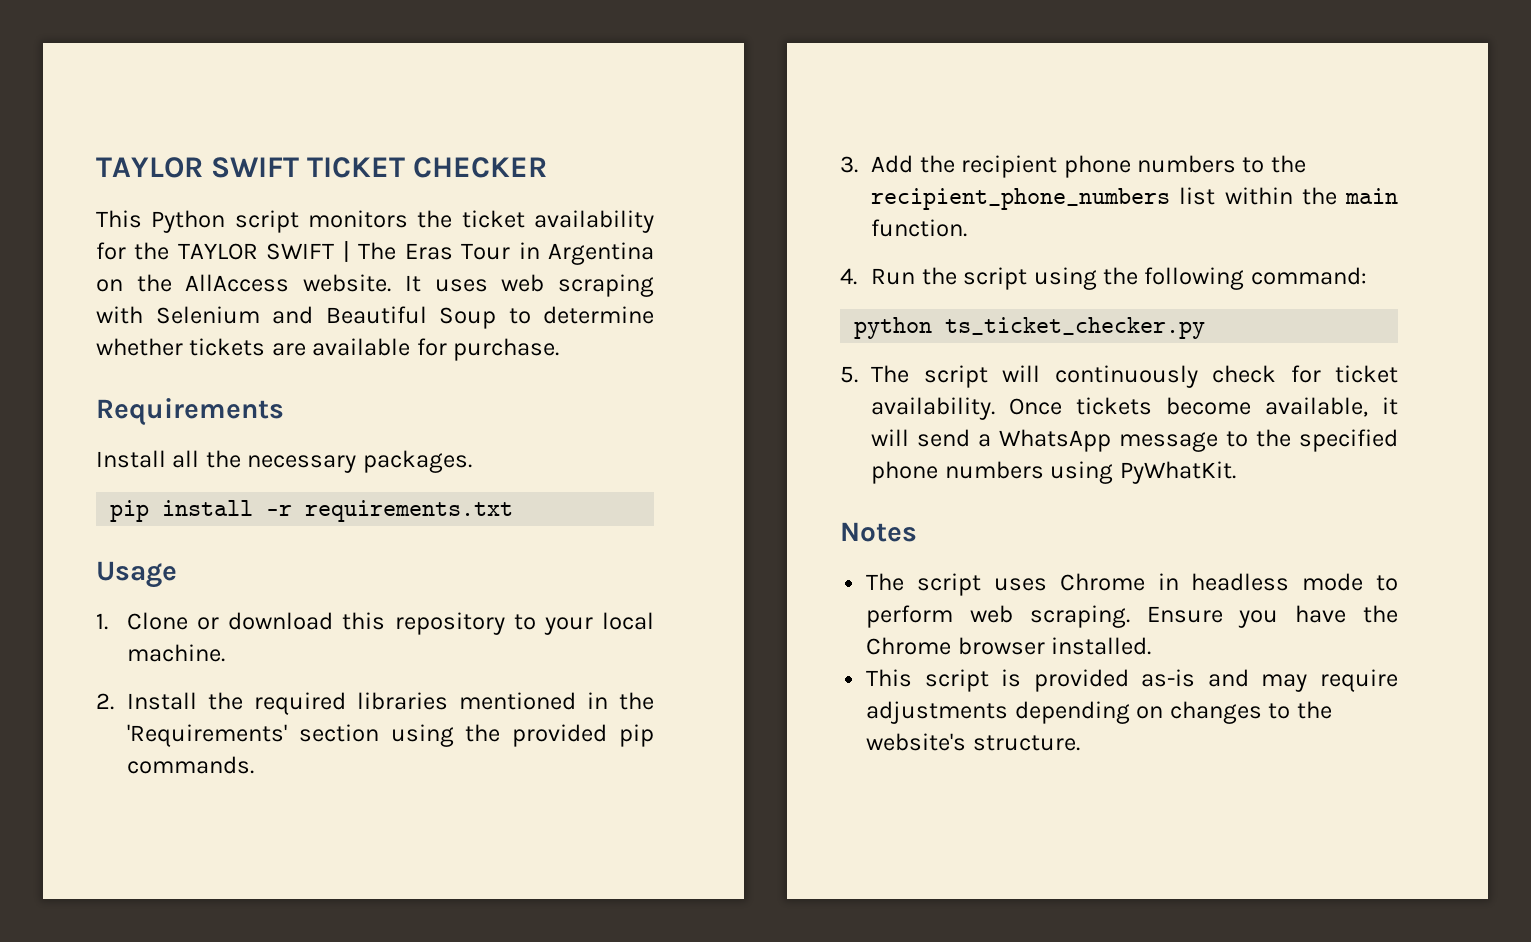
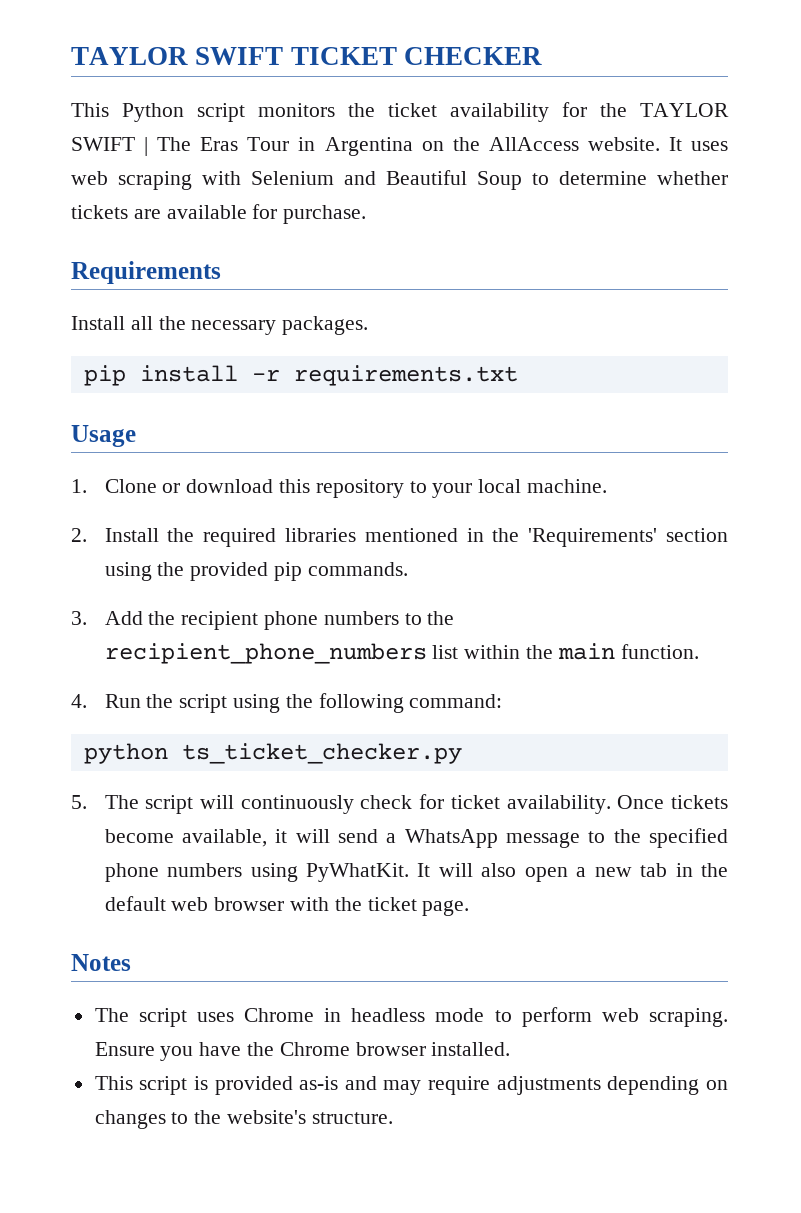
+ It will also open a new tab in the default web browser with the ticket page.

